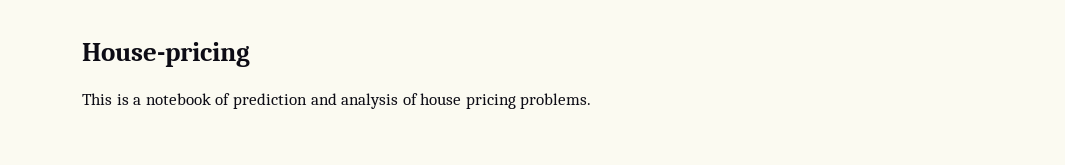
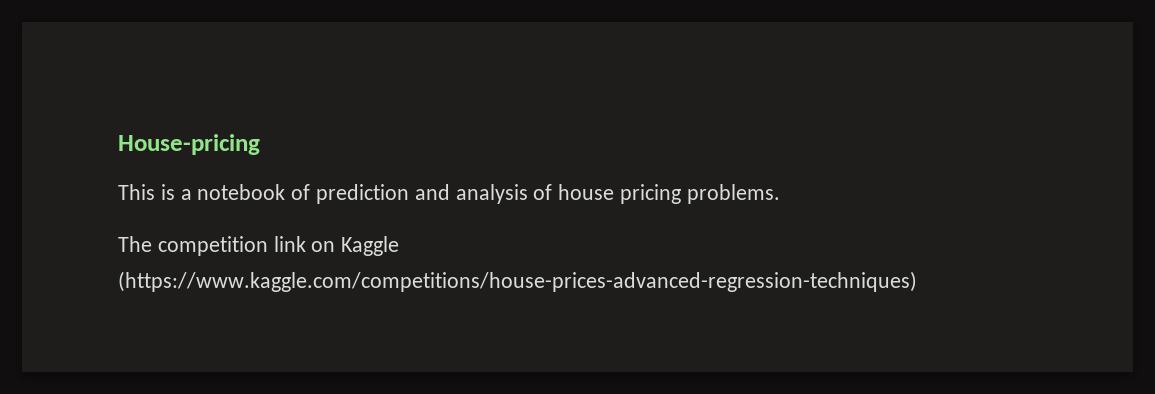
+ The competition link on Kaggle (https://www.kaggle.com/competitions/house-prices-advanced-regression-techniques)

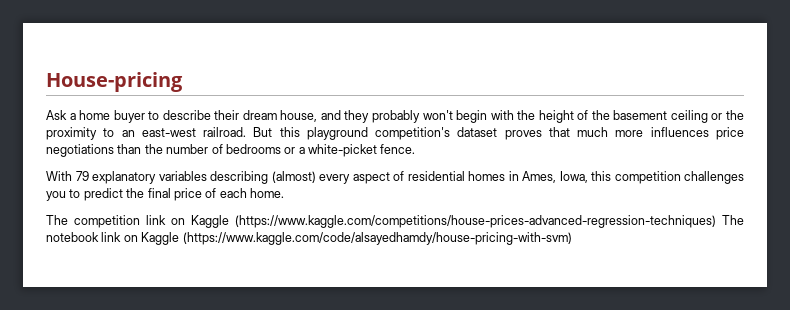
- This is a notebook of prediction and analysis of house pricing problems.
+ Ask a home buyer to describe their dream house, and they probably won't begin with the height of the basement ceiling or the proximity to an east-west railroad. But this playground competition's dataset proves that much more influences price negotiations than the number of bedrooms or a white-picket fence.
+ With 79 explanatory variables describing (almost) every aspect of residential homes in Ames, Iowa, this competition challenges you to predict the final price of each home.
- The competition link on Kaggle (https://www.kaggle.com/competitions/house-prices-advanced-regression-techniques)
+ The competition link on Kaggle (https://www.kaggle.com/competitions/house-prices-advanced-regression-techniques) The notebook link on Kaggle (https://www.kaggle.com/code/alsayedhamdy/house-pricing-with-svm)

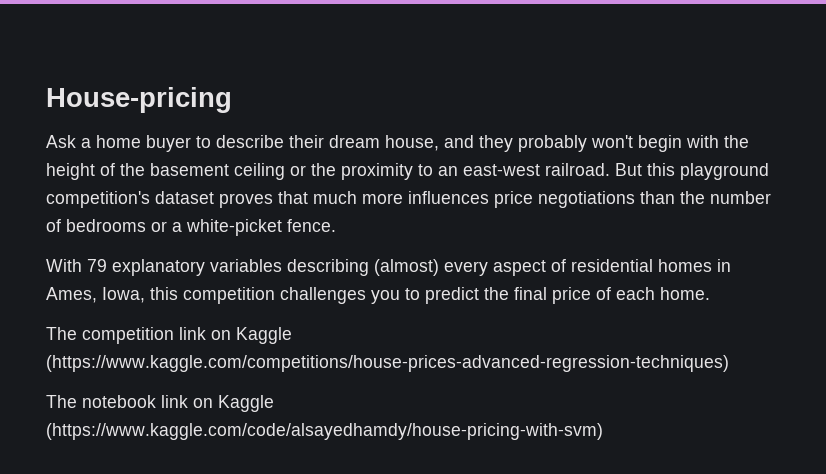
- The competition link on Kaggle (https://www.kaggle.com/competitions/house-prices-advanced-regression-techniques) The notebook link on Kaggle (https://www.kaggle.com/code/alsayedhamdy/house-pricing-with-svm)
+ The competition link on Kaggle (https://www.kaggle.com/competitions/house-prices-advanced-regression-techniques)
+ The notebook link on Kaggle (https://www.kaggle.com/code/alsayedhamdy/house-pricing-with-svm)

